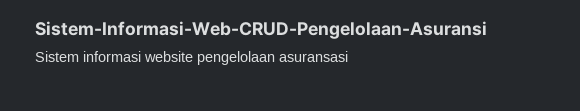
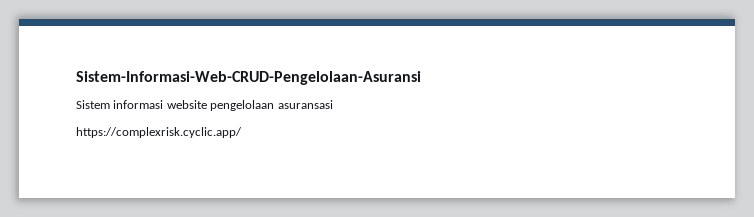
+ https://complexrisk.cyclic.app/

